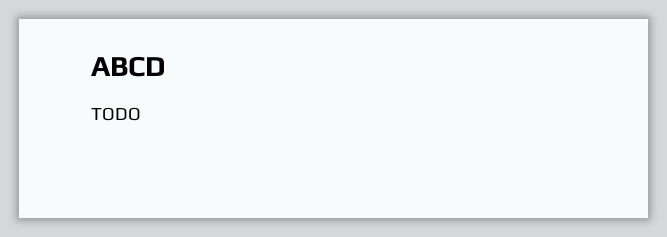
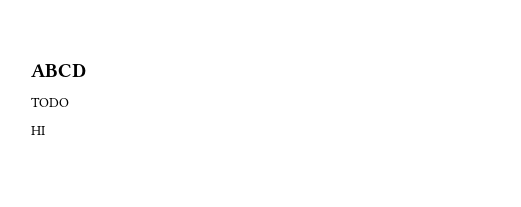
+ HI

